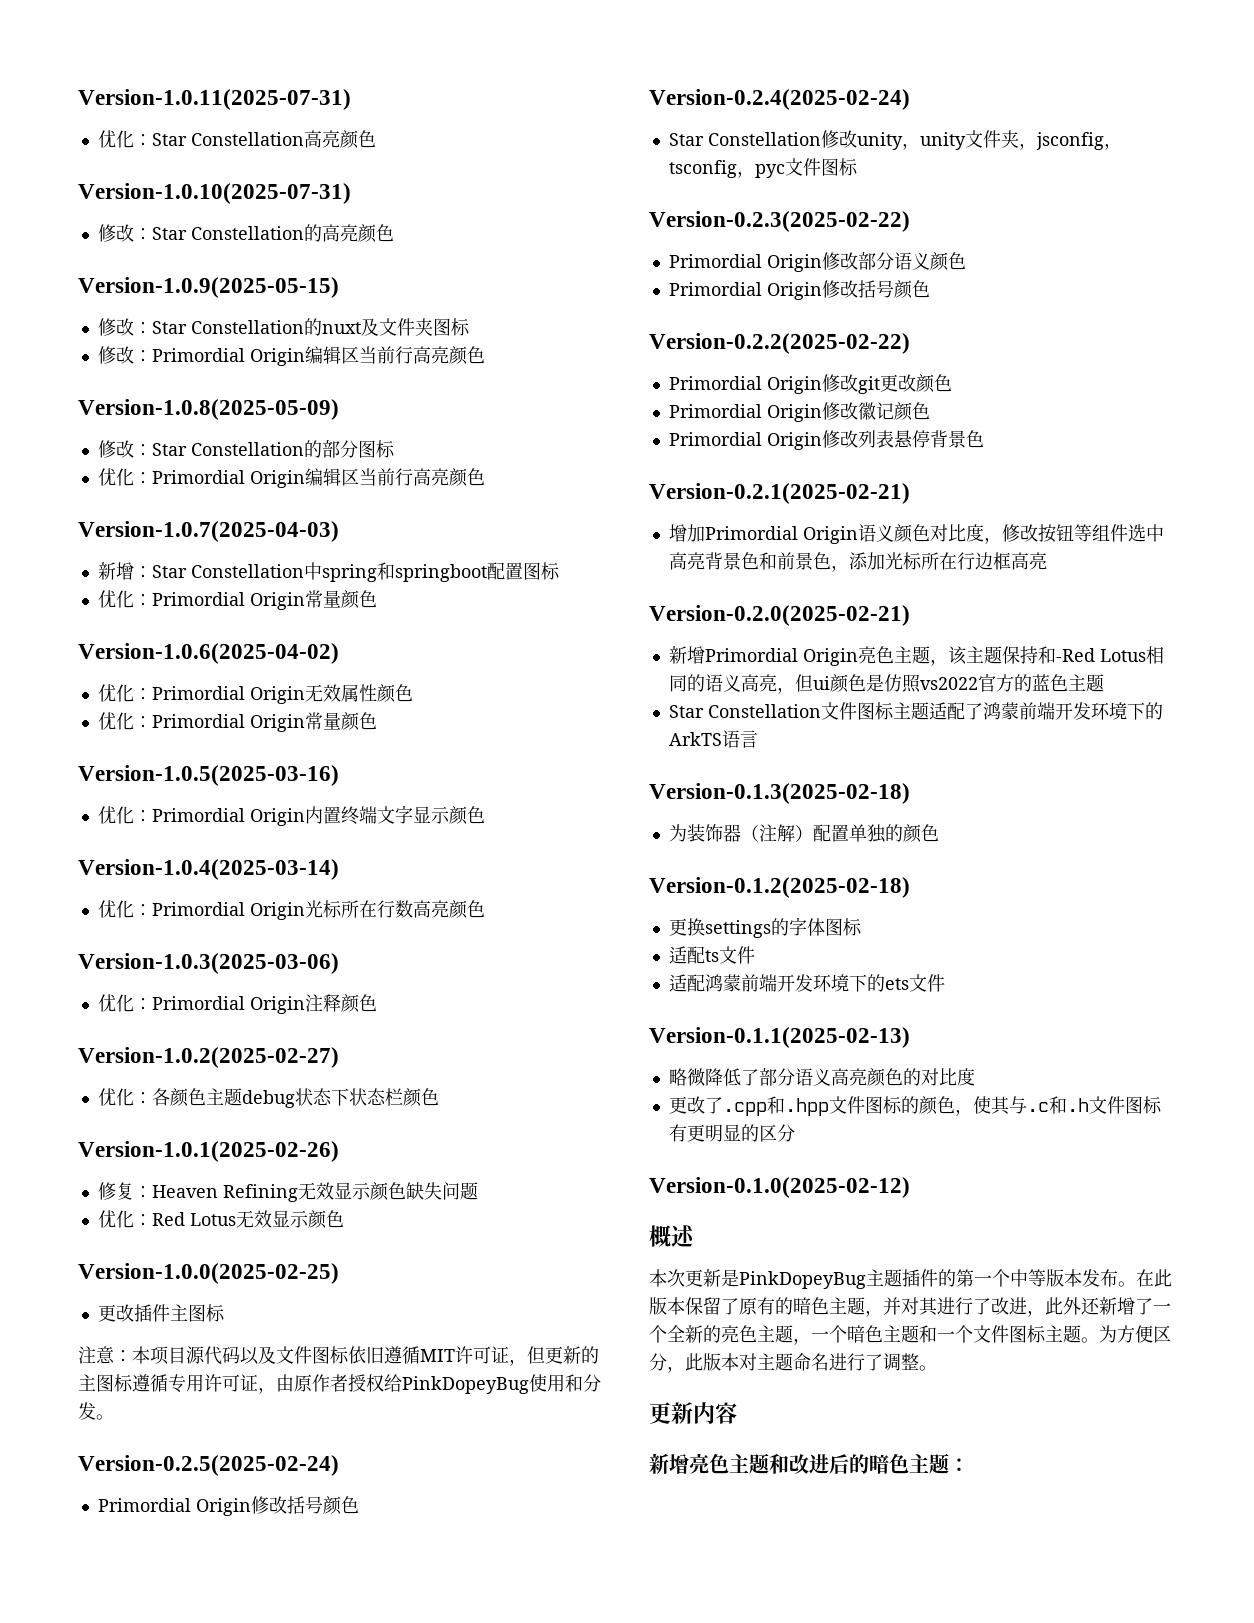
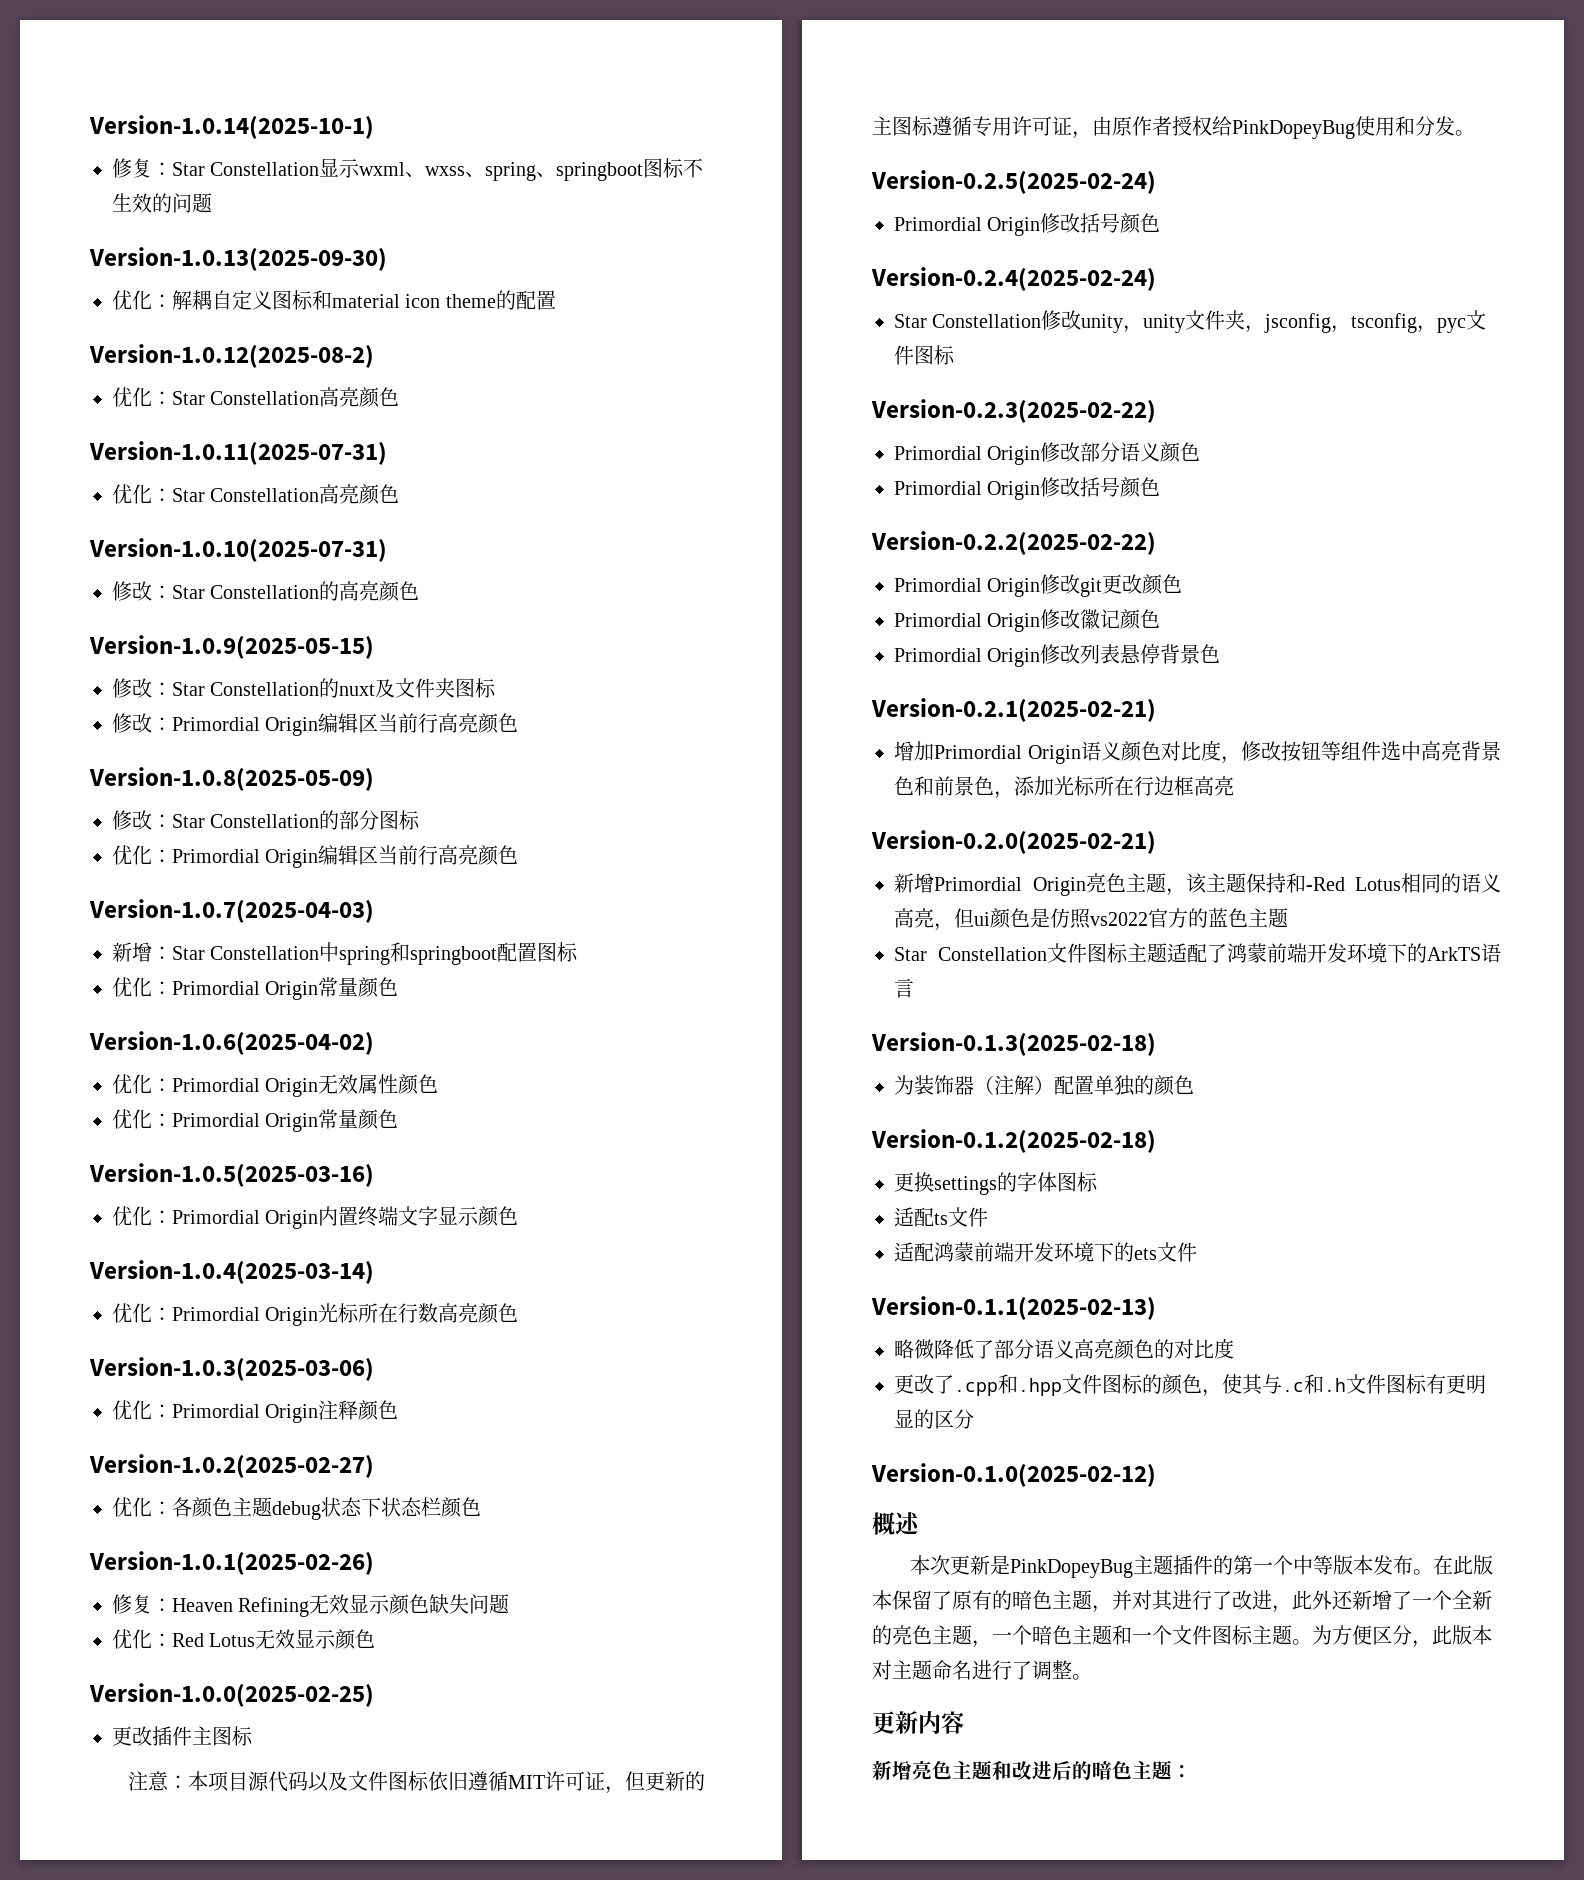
+ Version-1.0.14(2025-10-1)
+ 修复：Star Constellation显示wxml、wxss、spring、springboot图标不生效的问题
+ Version-1.0.13(2025-09-30)
+ 优化：解耦自定义图标和material icon theme的配置
+ Version-1.0.12(2025-08-2)
+ 优化：Star Constellation高亮颜色

